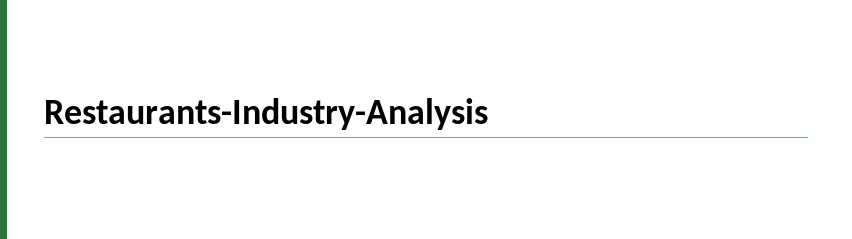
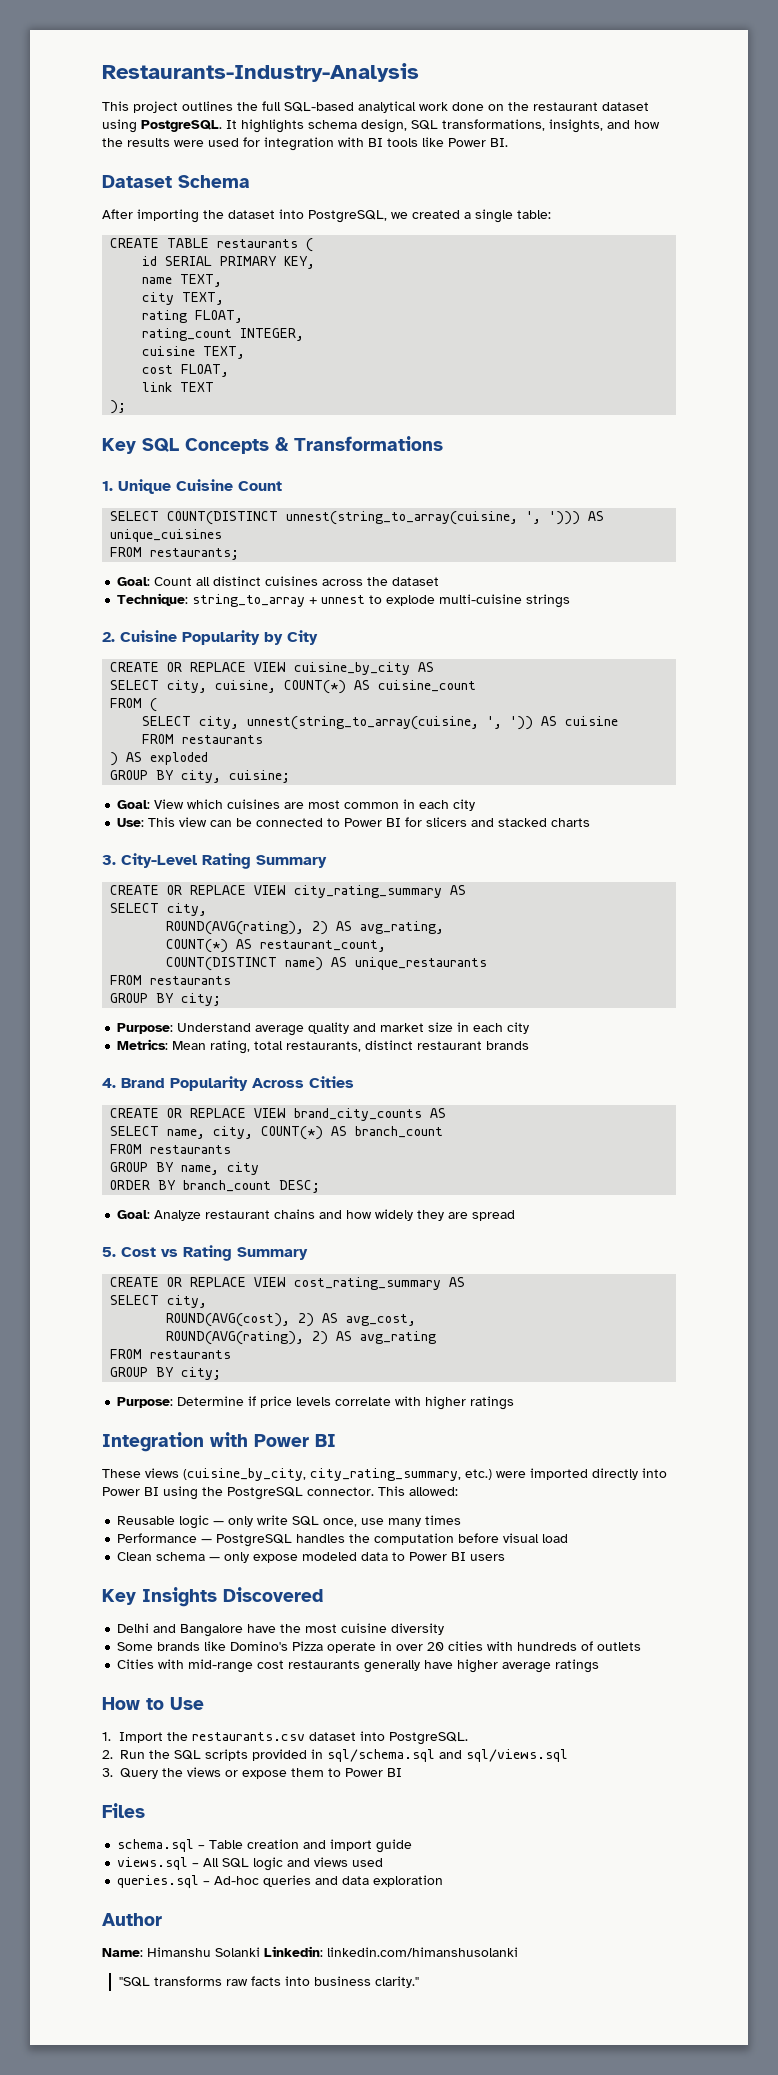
+ This project outlines the full SQL-based analytical work done on the restaurant dataset using PostgreSQL. It highlights schema design, SQL transformations, insights, and how the results were used for integration with BI tools like Power BI.
+ Dataset Schema
+ After importing the dataset into PostgreSQL, we created a single table:
+ CREATE TABLE restaurants (
+ id SERIAL PRIMARY KEY,
+ name TEXT,
+ city TEXT,
+ rating FLOAT,
+ rating_count INTEGER,
+ cuisine TEXT,
+ cost FLOAT,
+ link TEXT
+ );
+ Key SQL Concepts & Transformations
+ 1. Unique Cuisine Count
+ SELECT COUNT(DISTINCT unnest(string_to_array(cuisine, ', '))) AS unique_cuisines
+ FROM restaurants;
+ Goal: Count all distinct cuisines across the dataset
+ Technique: string_to_array + unnest to explode multi-cuisine strings
+ 2. Cuisine Popularity by City
+ CREATE OR REPLACE VIEW cuisine_by_city AS
+ SELECT city, cuisine, COUNT(*) AS cuisine_count
+ FROM (
+ SELECT city, unnest(string_to_array(cuisine, ', ')) AS cuisine
+ FROM restaurants
+ ) AS exploded
+ GROUP BY city, cuisine;
+ Goal: View which cuisines are most common in each city
+ Use: This view can be connected to Power BI for slicers and stacked charts
+ 3. City-Level Rating Summary
+ CREATE OR REPLACE VIEW city_rating_summary AS
+ SELECT city,
+ ROUND(AVG(rating), 2) AS avg_rating,
+ COUNT(*) AS restaurant_count,
+ COUNT(DISTINCT name) AS unique_restaurants
+ FROM restaurants
+ GROUP BY city;
+ Purpose: Understand average quality and market size in each city
+ Metrics: Mean rating, total restaurants, distinct restaurant brands
+ 4. Brand Popularity Across Cities
+ CREATE OR REPLACE VIEW brand_city_counts AS
+ SELECT name, city, COUNT(*) AS branch_count
+ FROM restaurants
+ GROUP BY name, city
+ ORDER BY branch_count DESC;
+ Goal: Analyze restaurant chains and how widely they are spread
+ 5. Cost vs Rating Summary
+ CREATE OR REPLACE VIEW cost_rating_summary AS
+ SELECT city,
+ ROUND(AVG(cost), 2) AS avg_cost,
+ ROUND(AVG(rating), 2) AS avg_rating
+ FROM restaurants
+ GROUP BY city;
+ Purpose: Determine if price levels correlate with higher ratings
+ Integration with Power BI
+ These views (cuisine_by_city, city_rating_summary, etc.) were imported directly into Power BI using the PostgreSQL connector. This allowed:
+ Reusable logic — only write SQL once, use many times
+ Performance — PostgreSQL handles the computation before visual load
+ Clean schema — only expose modeled data to Power BI users
+ Key Insights Discovered
+ Delhi and Bangalore have the most cuisine diversity
+ Some brands like Domino's Pizza operate in over 20 cities with hundreds of outlets
+ Cities with mid-range cost restaurants generally have higher average ratings
+ How to Use
+ 1. Import the restaurants.csv dataset into PostgreSQL.
+ 2. Run the SQL scripts provided in sql/schema.sql and sql/views.sql
+ 3. Query the views or expose them to Power BI
+ Files
+ schema.sql – Table creation and import guide
+ views.sql – All SQL logic and views used
+ queries.sql – Ad-hoc queries and data exploration
+ Author
+ Name: Himanshu Solanki Linkedin: linkedin.com/himanshusolanki
+ "SQL transforms raw facts into business clarity."

